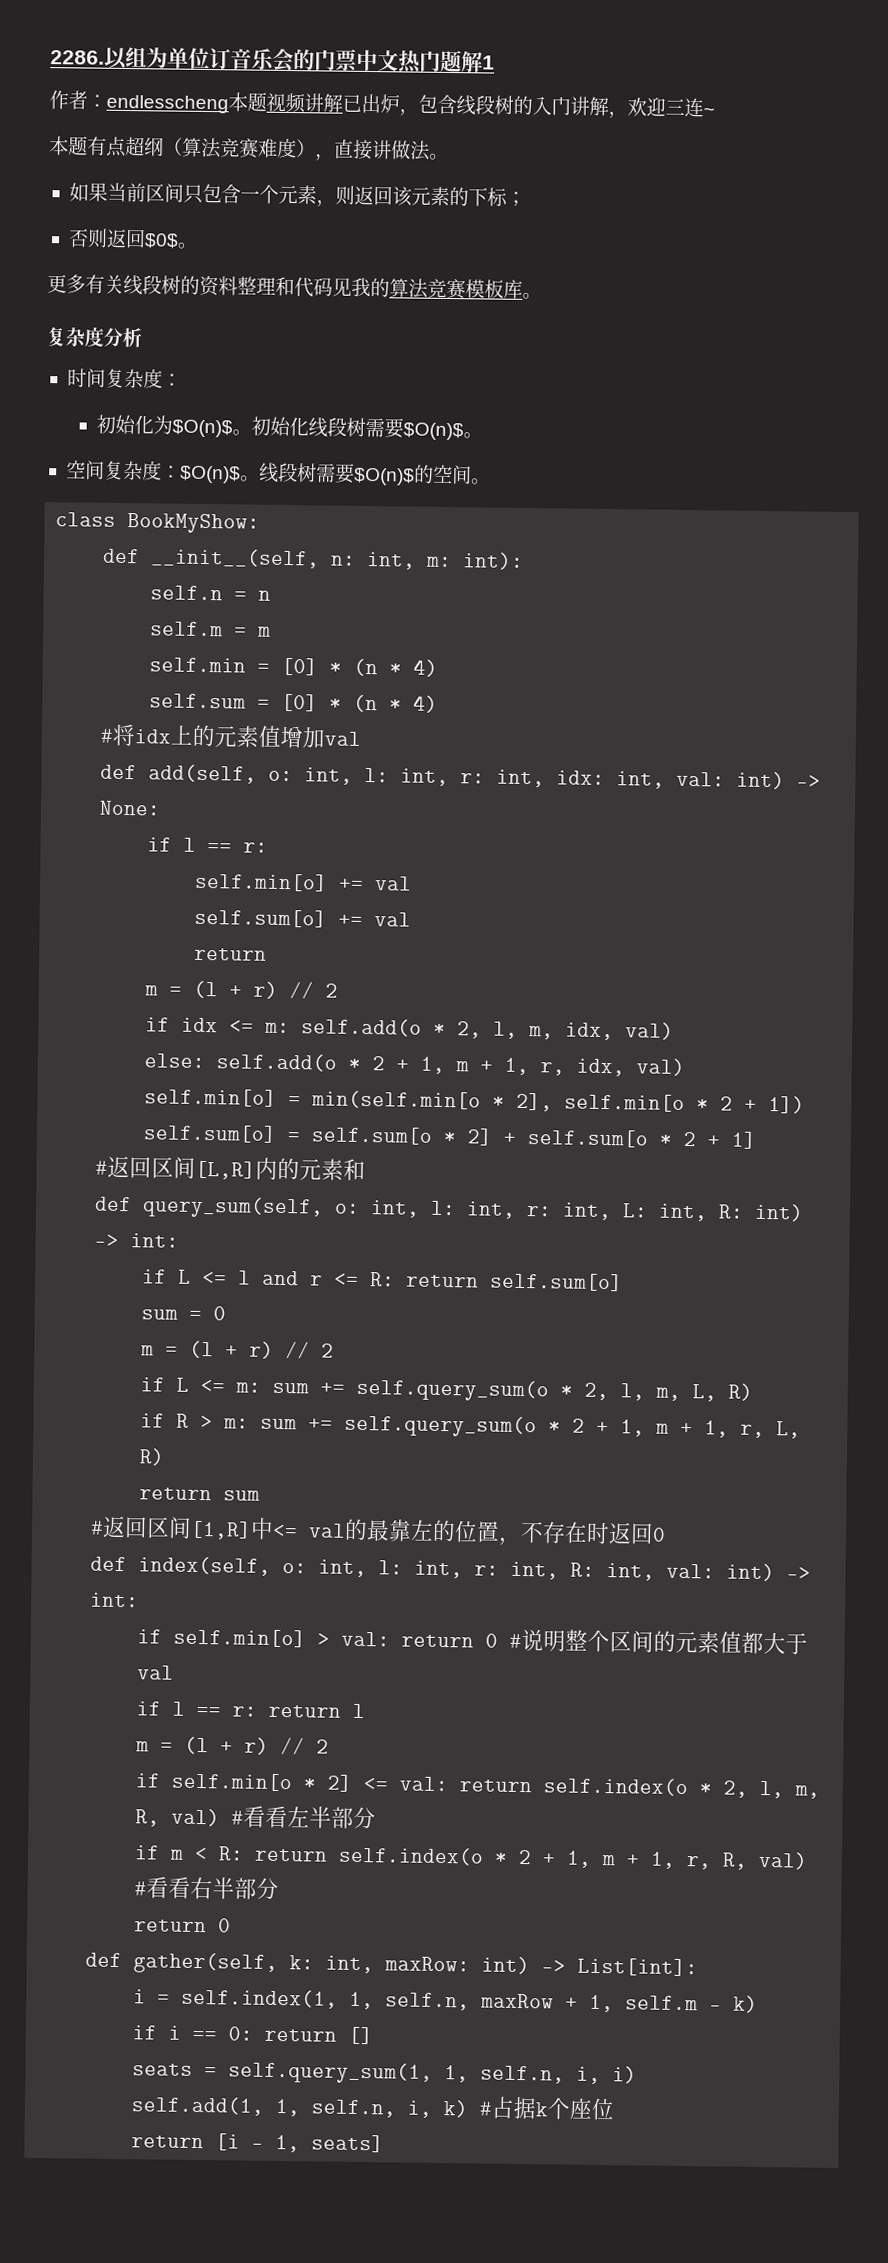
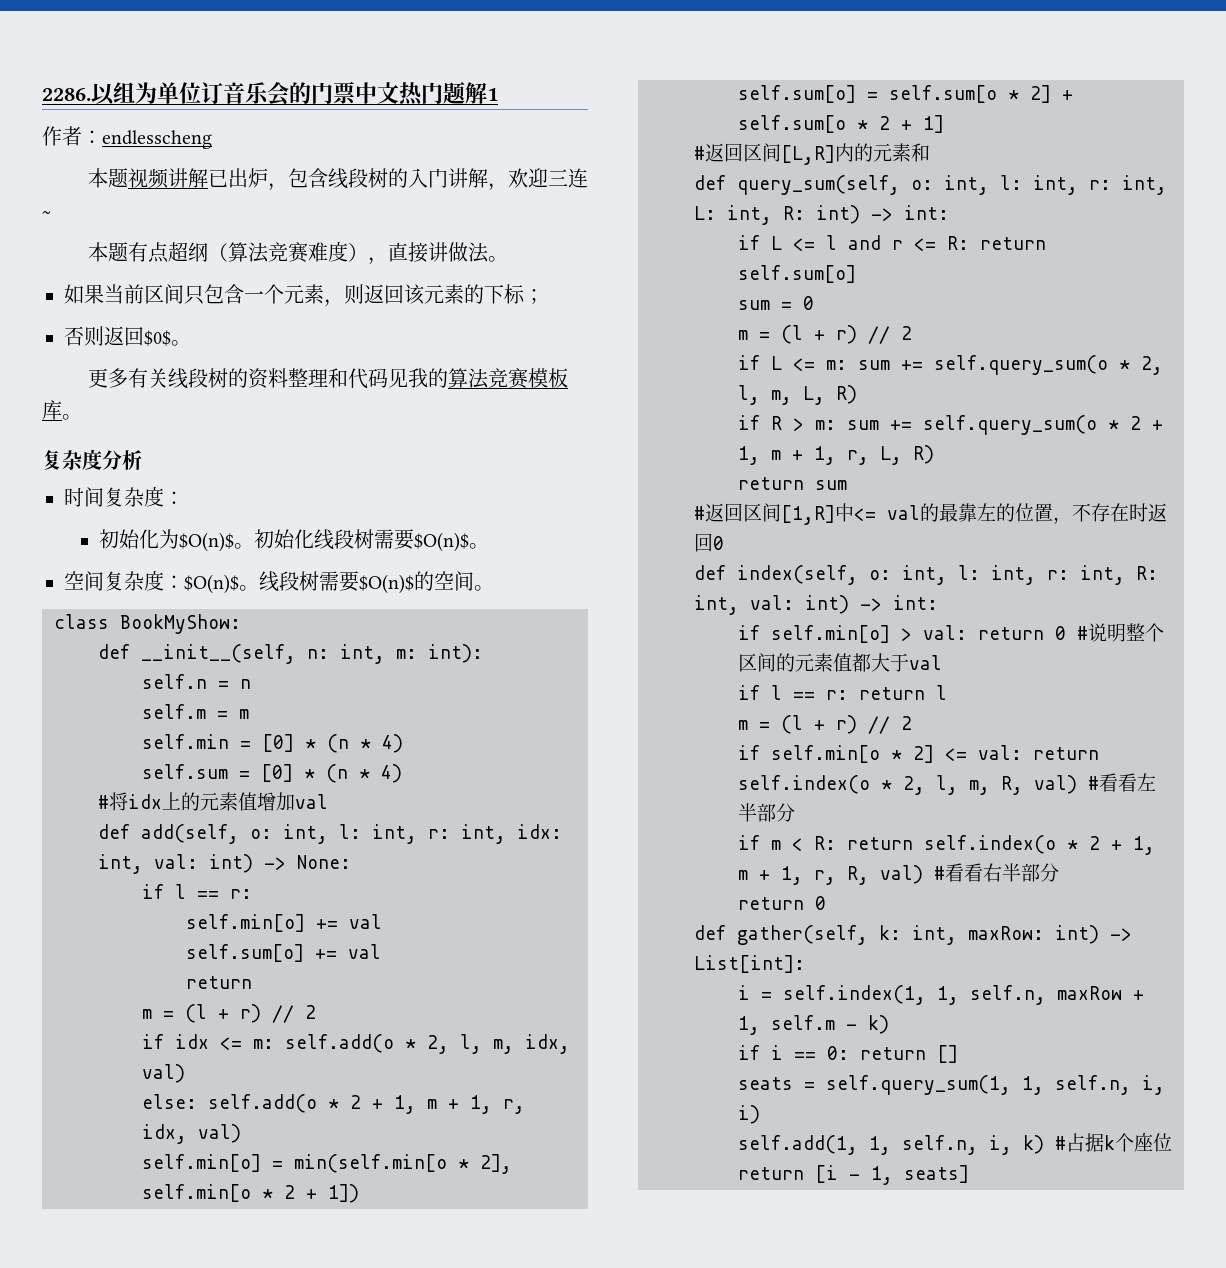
- 作者：endlesscheng本题视频讲解已出炉，包含线段树的入门讲解，欢迎三连~
+ 作者：endlesscheng
+ 本题视频讲解已出炉，包含线段树的入门讲解，欢迎三连~

